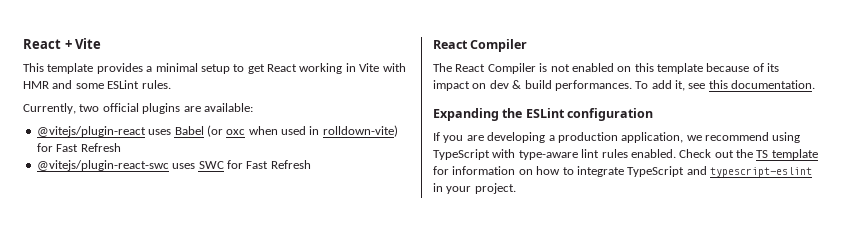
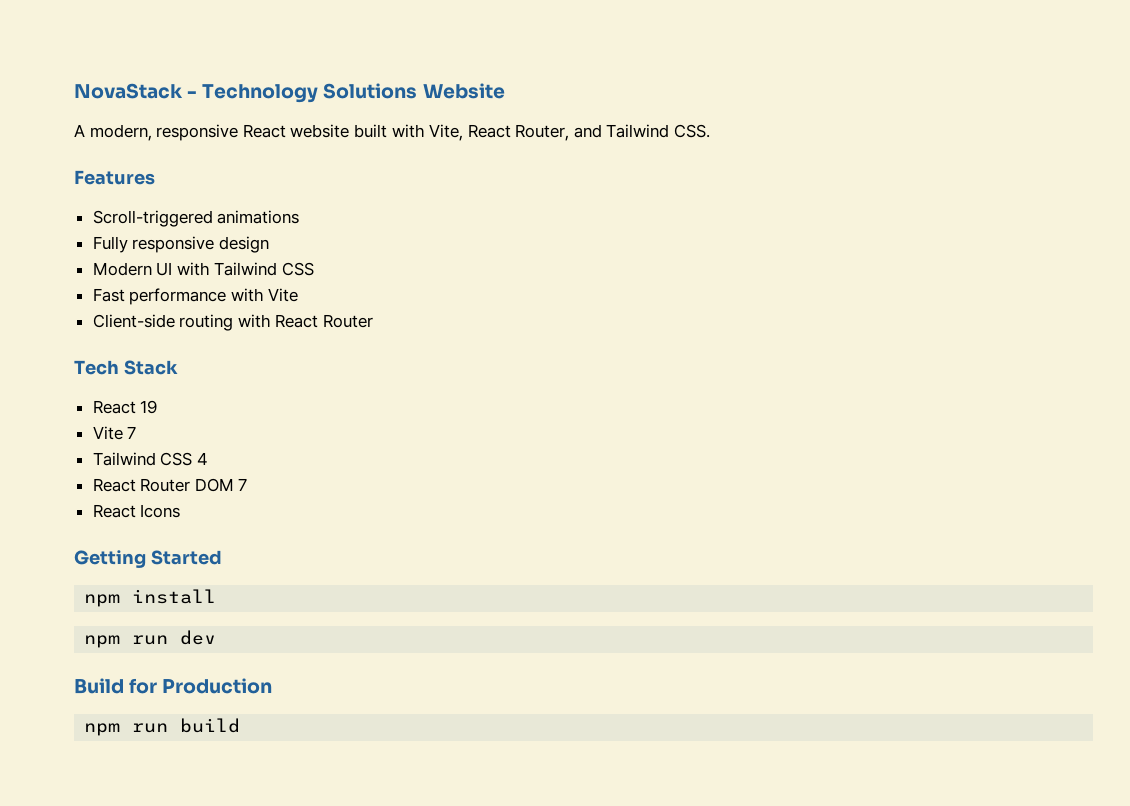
- React + Vite
- This template provides a minimal setup to get React working in Vite with HMR and some ESLint rules.
- Currently, two official plugins are available:
- @vitejs/plugin-react uses Babel (or oxc when used in rolldown-vite) for Fast Refresh
- @vitejs/plugin-react-swc uses SWC for Fast Refresh
- React Compiler
- The React Compiler is not enabled on this template because of its impact on dev & build performances. To add it, see this documentation.
- Expanding the ESLint configuration
- If you are developing a production application, we recommend using TypeScript with type-aware lint rules enabled. Check out the TS template for information on how to integrate TypeScript and typescript-eslint in your project.
+ NovaStack - Technology Solutions Website
+ A modern, responsive React website built with Vite, React Router, and Tailwind CSS.
+ Features
+ Scroll-triggered animations
+ Fully responsive design
+ Modern UI with Tailwind CSS
+ Fast performance with Vite
+ Client-side routing with React Router
+ Tech Stack
+ React 19
+ Vite 7
+ Tailwind CSS 4
+ React Router DOM 7
+ React Icons
+ Getting Started
+ npm install
+ npm run dev
+ Build for Production
+ npm run build

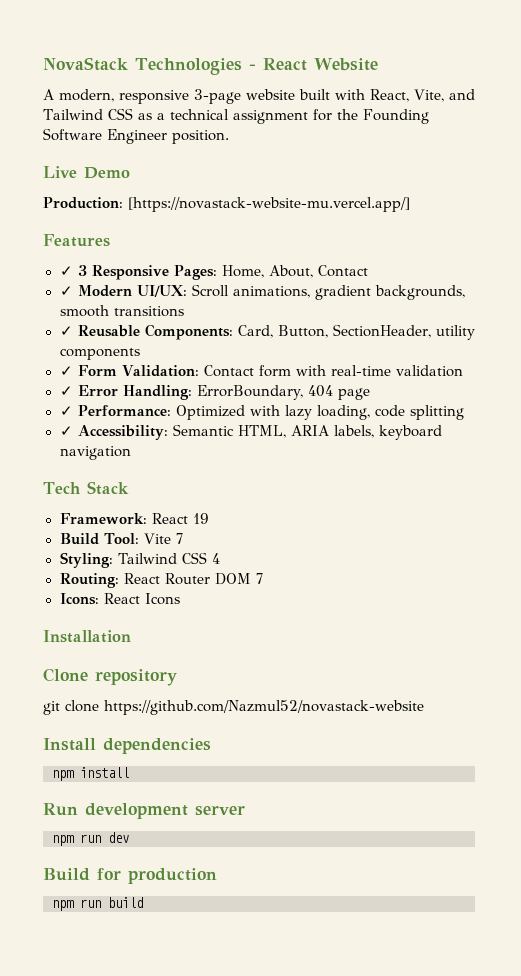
- NovaStack - Technology Solutions Website
+ NovaStack Technologies - React Website
- A modern, responsive React website built with Vite, React Router, and Tailwind CSS.
+ A modern, responsive 3-page website built with React, Vite, and Tailwind CSS as a technical assignment for the Founding Software Engineer position.
+ Live Demo
+ Production: [https://novastack-website-mu.vercel.app/]
  Features
- Scroll-triggered animations
- Fully responsive design
- Modern UI with Tailwind CSS
- Fast performance with Vite
- Client-side routing with React Router
+ ✓ 3 Responsive Pages: Home, About, Contact
+ ✓ Modern UI/UX: Scroll animations, gradient backgrounds, smooth transitions
+ ✓ Reusable Components: Card, Button, SectionHeader, utility components
+ ✓ Form Validation: Contact form with real-time validation
+ ✓ Error Handling: ErrorBoundary, 404 page
+ ✓ Performance: Optimized with lazy loading, code splitting
+ ✓ Accessibility: Semantic HTML, ARIA labels, keyboard navigation
- React 19
+ Framework: React 19
- Vite 7
+ Build Tool: Vite 7
- Tailwind CSS 4
+ Styling: Tailwind CSS 4
- React Router DOM 7
+ Routing: React Router DOM 7
- React Icons
+ Icons: React Icons
- Getting Started
+ Installation
+ Clone repository
+ git clone https://github.com/Nazmul52/novastack-website
+ Install dependencies
+ Run development server
- Build for Production
+ Build for production

